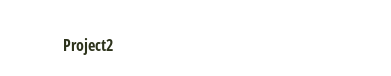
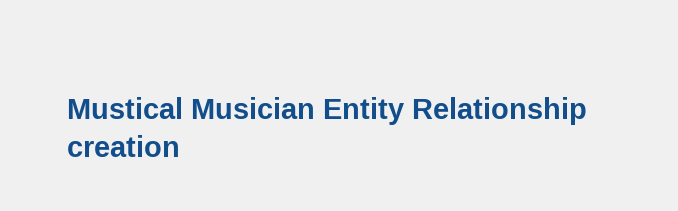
- Project2
+ Mustical Musician Entity Relationship creation

